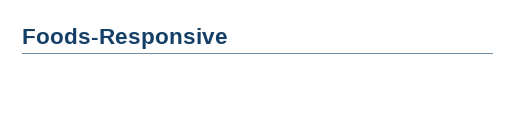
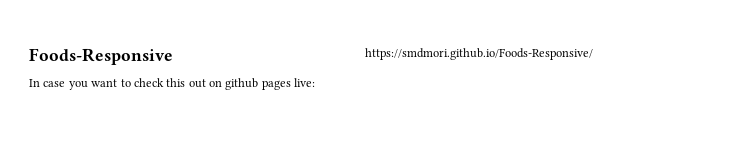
+ In case you want to check this out on github pages live: https://smdmori.github.io/Foods-Responsive/

